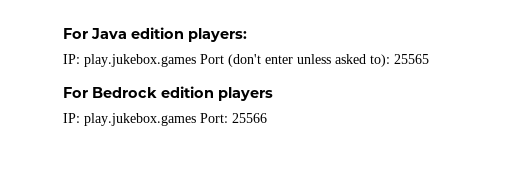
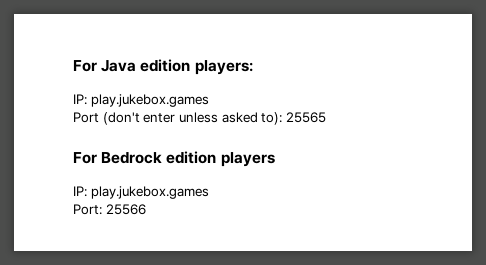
  For Java edition players:
- IP: play.jukebox.games Port (don't enter unless asked to): 25565
+ IP: play.jukebox.games
+ Port (don't enter unless asked to): 25565
  For Bedrock edition players
- IP: play.jukebox.games Port: 25566
+ IP: play.jukebox.games
+ Port: 25566

